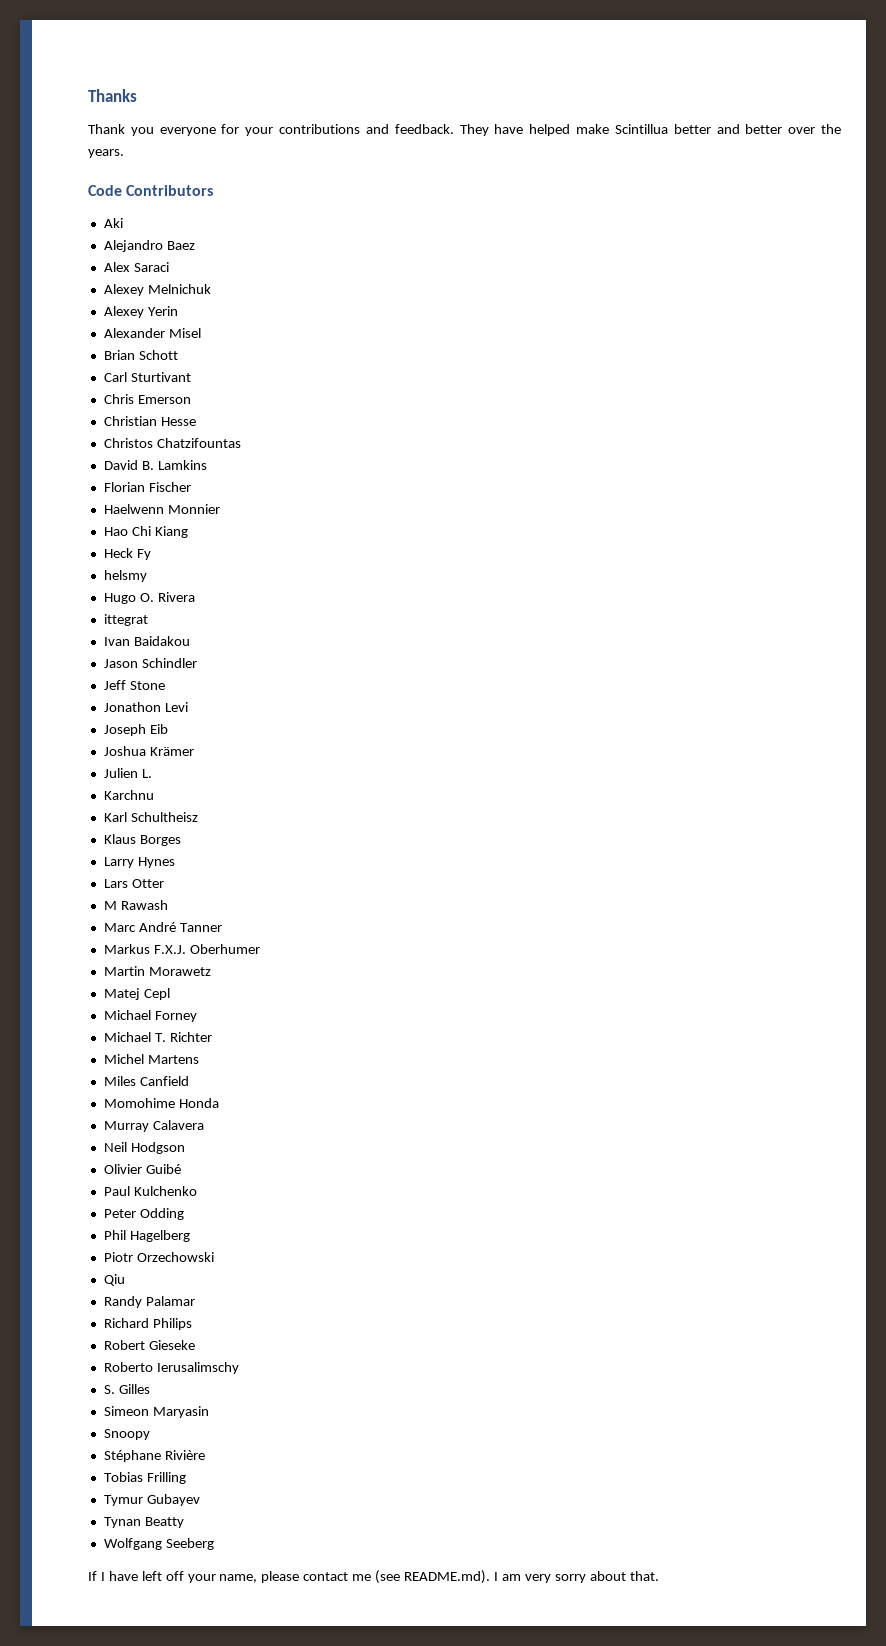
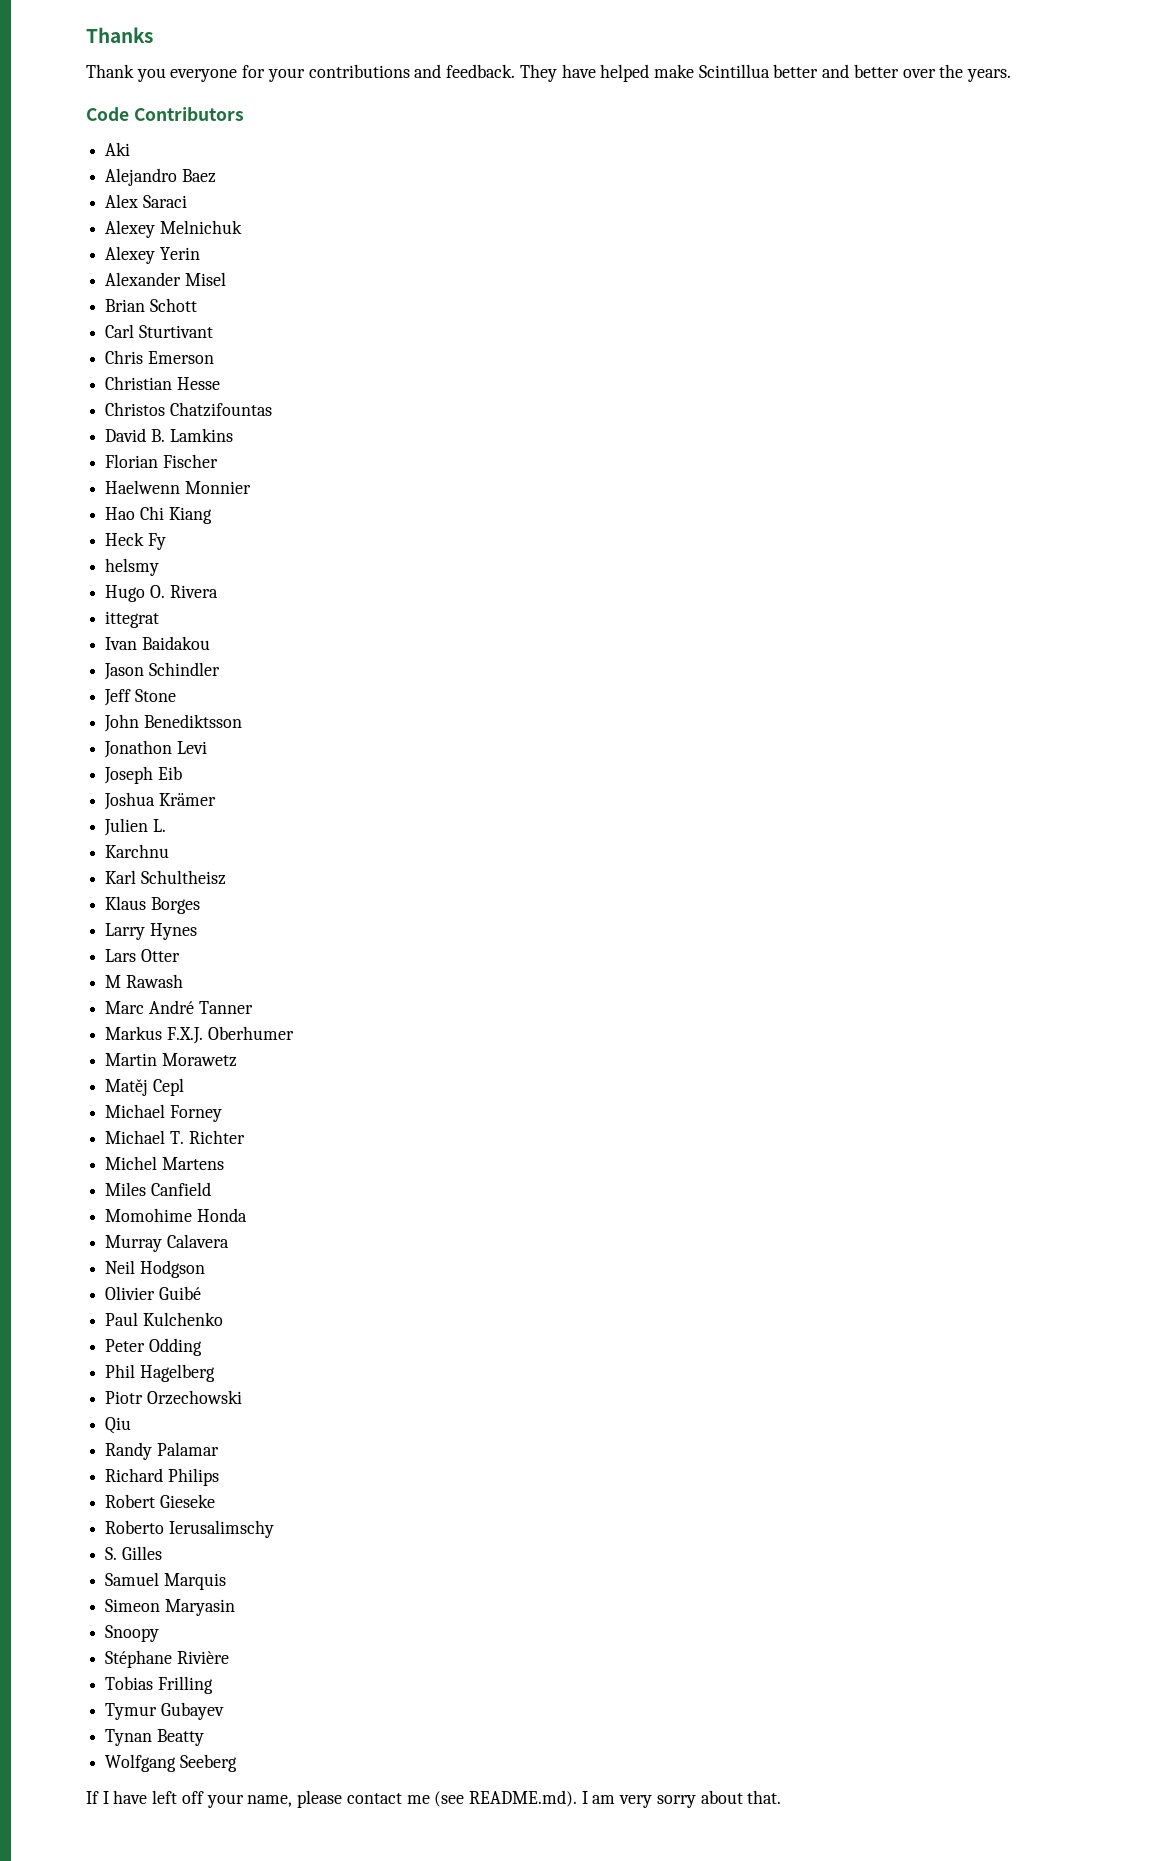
+ John Benediktsson
- Matej Cepl
+ Matěj Cepl
+ Samuel Marquis

